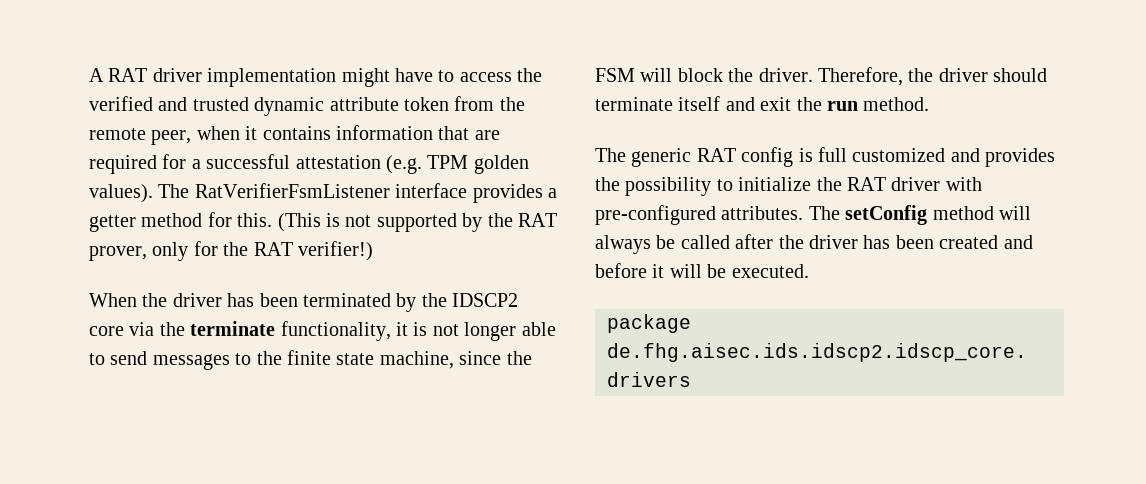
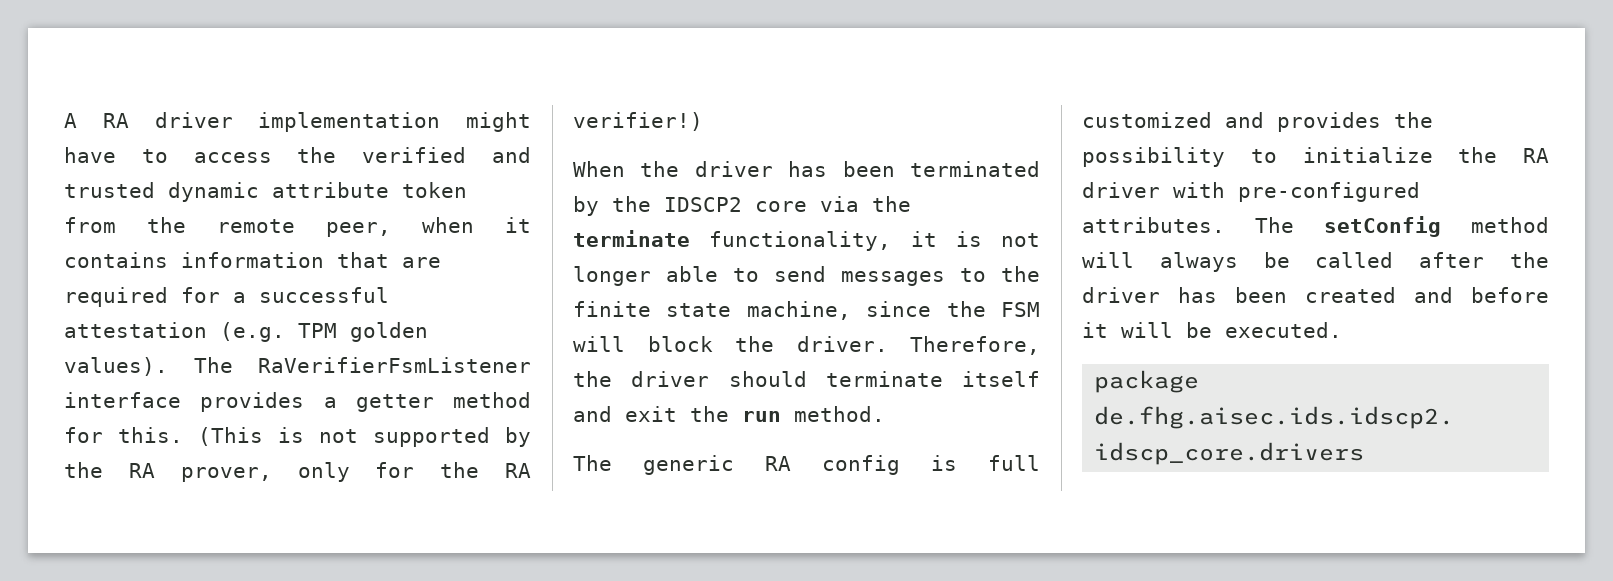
- A RAT driver implementation might have to access the verified and trusted dynamic attribute token from the remote peer, when it contains information that are required for a successful attestation (e.g. TPM golden values).
+ A RA driver implementation might have to access the verified and trusted dynamic attribute token from the remote peer, when it contains information that are required for a successful attestation (e.g. TPM golden values).
- The RatVerifierFsmListener interface provides a getter method for this.
+ The RaVerifierFsmListener interface provides a getter method for this.
- (This is not supported by the RAT prover, only for the RAT verifier!)
+ (This is not supported by the RA prover, only for the RA verifier!)
- The generic RAT config is full customized and provides the possibility to initialize the RAT driver with pre-configured attributes.
+ The generic RA config is full customized and provides the possibility to initialize the RA driver with pre-configured attributes.

